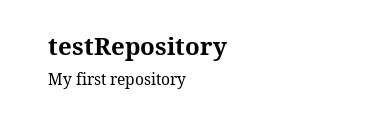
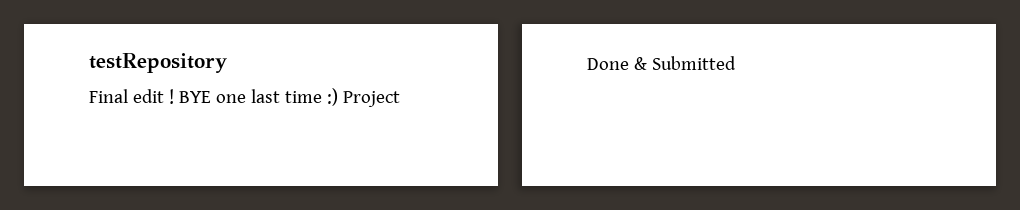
- My first repository
+ Final edit ! BYE one last time :) Project Done & Submitted

